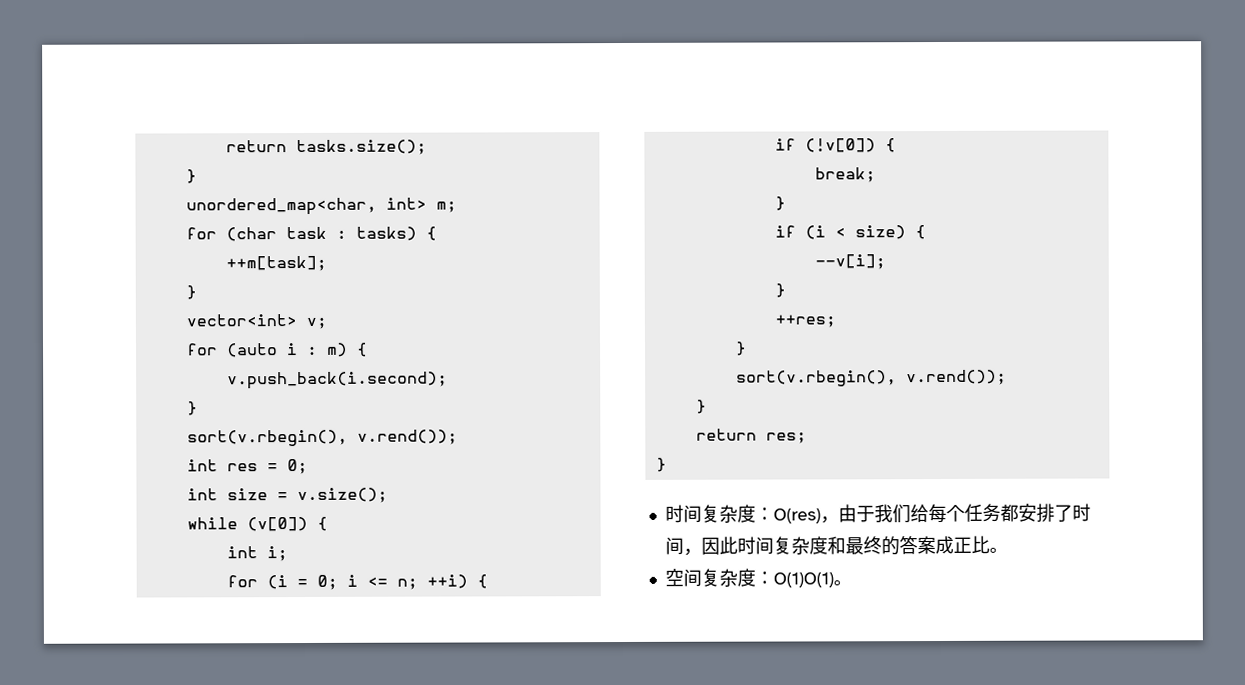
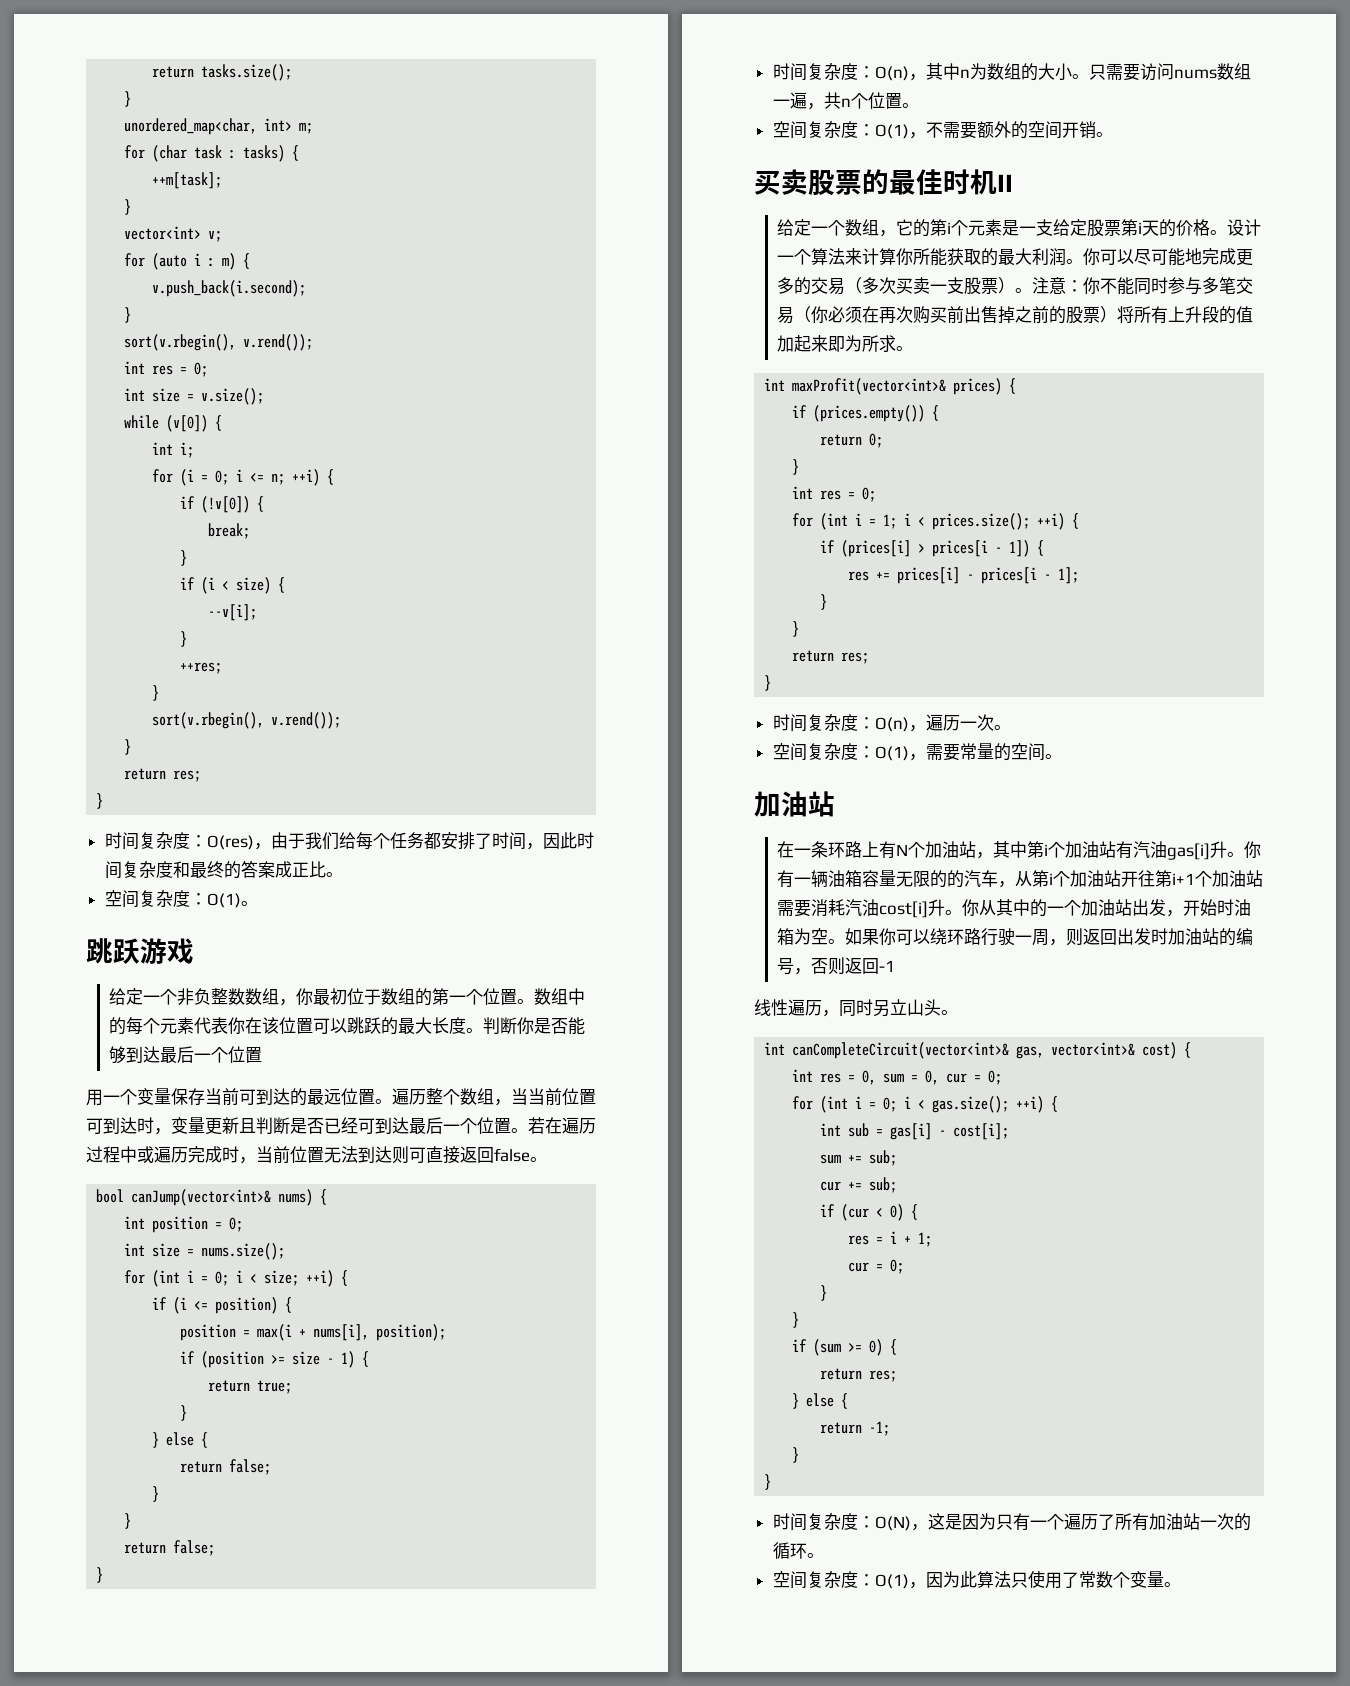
- 空间复杂度：O(1)O(1)。
+ 空间复杂度：O(1)。
+ 跳跃游戏
+ 给定一个非负整数数组，你最初位于数组的第一个位置。数组中的每个元素代表你在该位置可以跳跃的最大长度。判断你是否能够到达最后一个位置
+ 用一个变量保存当前可到达的最远位置。遍历整个数组，当当前位置可到达时，变量更新且判断是否已经可到达最后一个位置。若在遍历过程中或遍历完成时，当前位置无法到达则可直接返回false。
+ bool canJump(vector<int>& nums) {
+ int position = 0;
+ int size = nums.size();
+ for (int i = 0; i < size; ++i) {
+ if (i <= position) {
+ position = max(i + nums[i], position);
+ if (position >= size - 1) {
+ return true;
+ }
+ } else {
+ return false;
+ }
+ }
+ return false;
+ }
+ 时间复杂度：O(n)，其中n为数组的大小。只需要访问nums数组一遍，共n个位置。
+ 空间复杂度：O(1)，不需要额外的空间开销。
+ 买卖股票的最佳时机II
+ 给定一个数组，它的第i个元素是一支给定股票第i天的价格。设计一个算法来计算你所能获取的最大利润。你可以尽可能地完成更多的交易（多次买卖一支股票）。注意：你不能同时参与多笔交易（你必须在再次购买前出售掉之前的股票）将所有上升段的值加起来即为所求。
+ int maxProfit(vector<int>& prices) {
+ if (prices.empty()) {
+ return 0;
+ }
+ int res = 0;
+ for (int i = 1; i < prices.size(); ++i) {
+ if (prices[i] > prices[i - 1]) {
+ res += prices[i] - prices[i - 1];
+ }
+ }
+ return res;
+ }
+ 时间复杂度：O(n)，遍历一次。
+ 空间复杂度：O(1)，需要常量的空间。
+ 加油站
+ 在一条环路上有N个加油站，其中第i个加油站有汽油gas[i]升。你有一辆油箱容量无限的的汽车，从第i个加油站开往第i+1个加油站需要消耗汽油cost[i]升。你从其中的一个加油站出发，开始时油箱为空。如果你可以绕环路行驶一周，则返回出发时加油站的编号，否则返回-1
+ 线性遍历，同时另立山头。
+ int canCompleteCircuit(vector<int>& gas, vector<int>& cost) {
+ int res = 0, sum = 0, cur = 0;
+ for (int i = 0; i < gas.size(); ++i) {
+ int sub = gas[i] - cost[i];
+ sum += sub;
+ cur += sub;
+ if (cur < 0) {
+ res = i + 1;
+ cur = 0;
+ }
+ }
+ if (sum >= 0) {
+ return res;
+ } else {
+ return -1;
+ }
+ }
+ 时间复杂度：O(N)，这是因为只有一个遍历了所有加油站一次的循环。
+ 空间复杂度：O(1)，因为此算法只使用了常数个变量。

